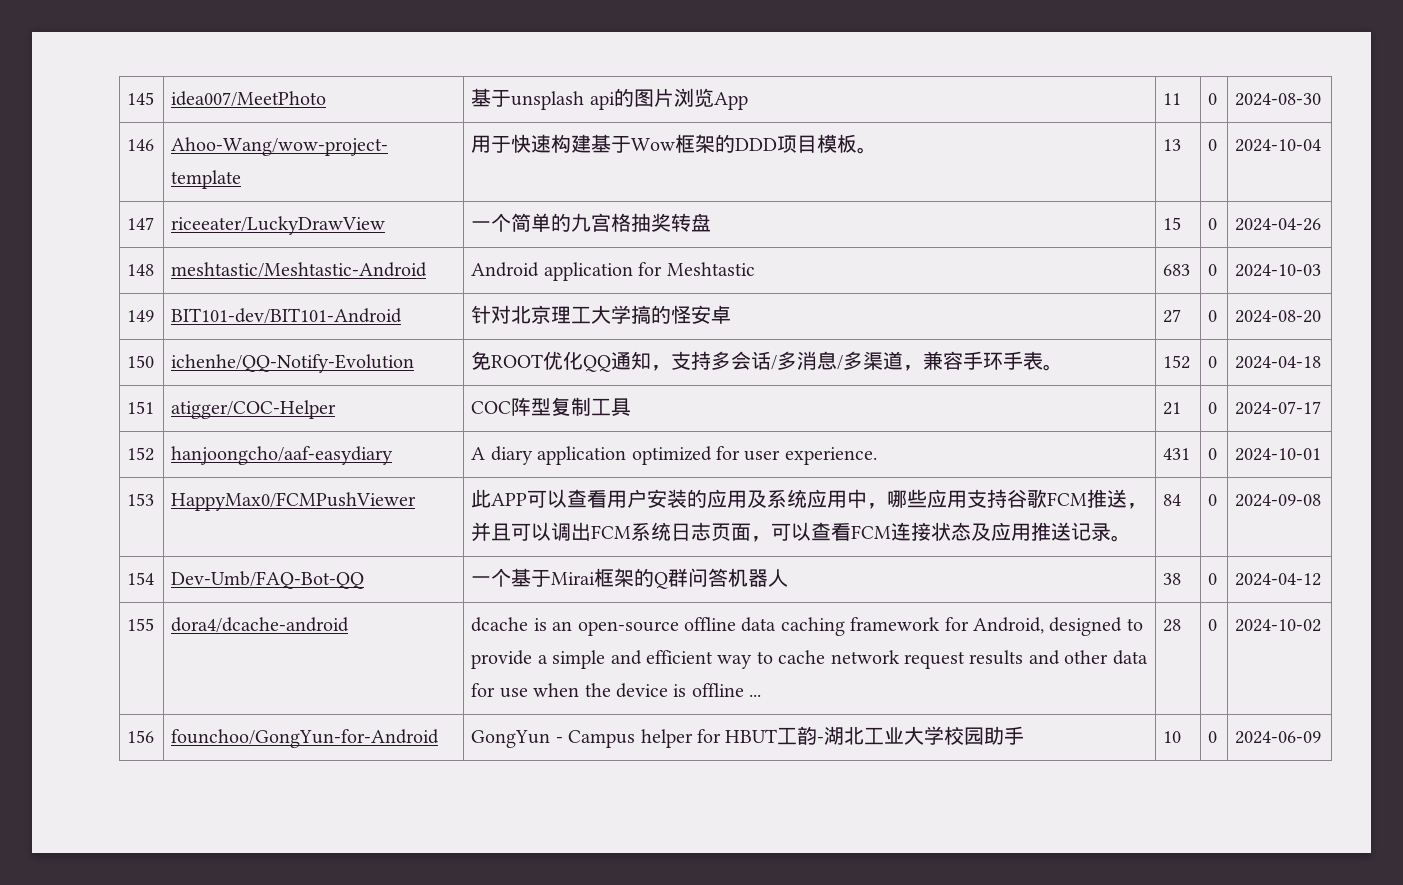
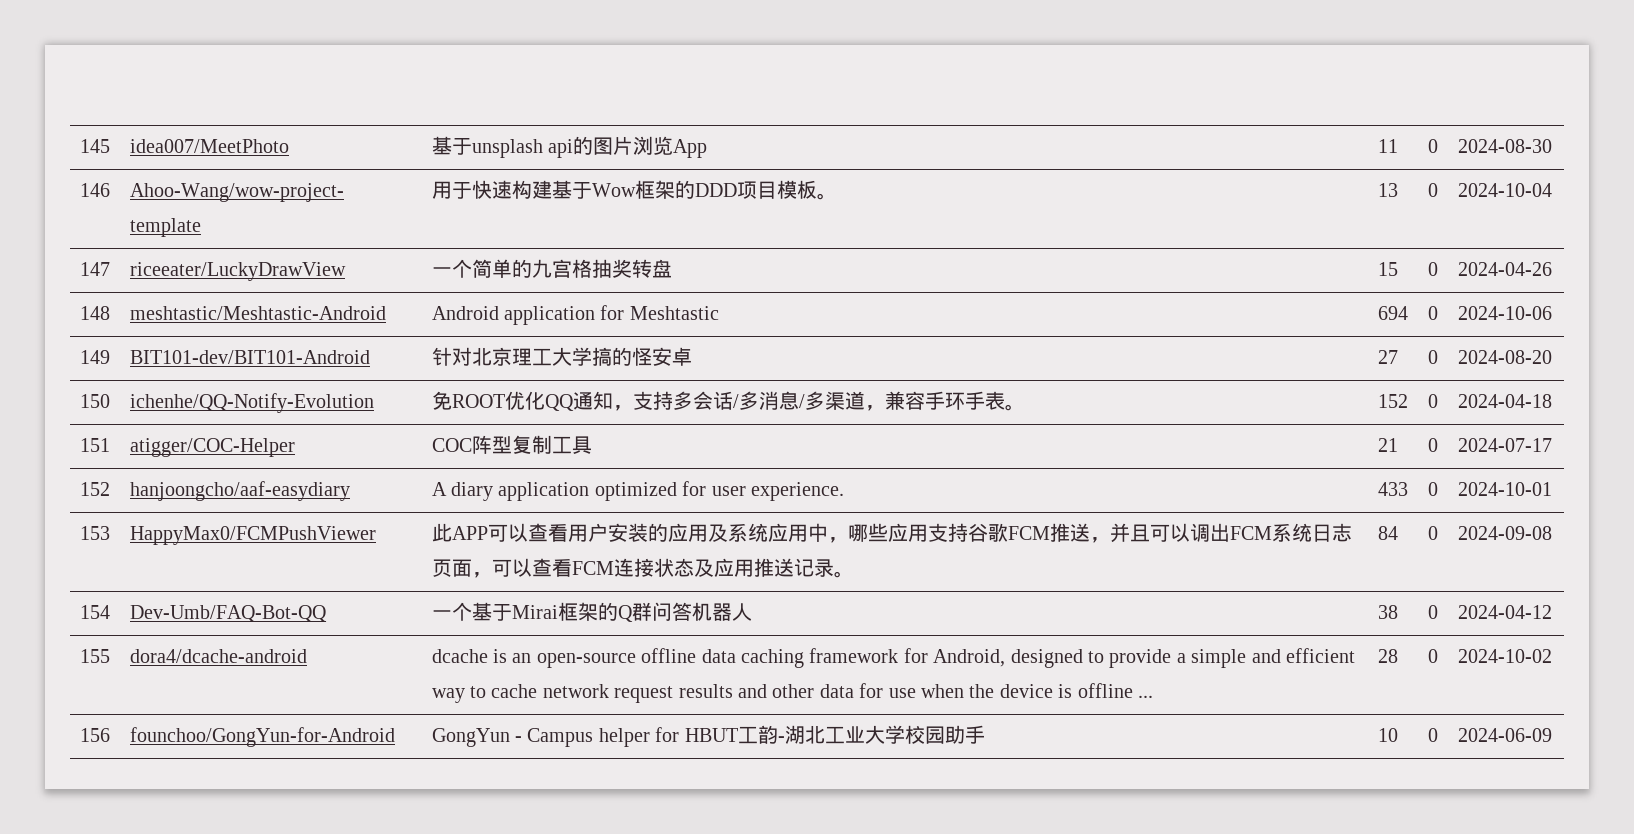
- 148 | meshtastic/Meshtastic-Android | Android application for Meshtastic | 683 | 0 | 2024-10-03
+ 148 | meshtastic/Meshtastic-Android | Android application for Meshtastic | 694 | 0 | 2024-10-06
- 152 | hanjoongcho/aaf-easydiary | A diary application optimized for user experience. | 431 | 0 | 2024-10-01
+ 152 | hanjoongcho/aaf-easydiary | A diary application optimized for user experience. | 433 | 0 | 2024-10-01

